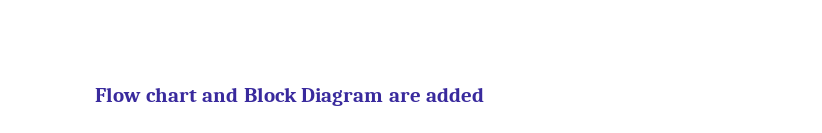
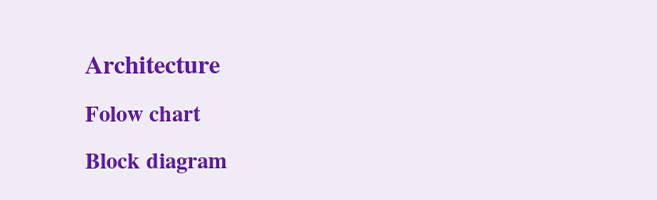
- Flow chart and Block Diagram are added
+ Architecture
+ Folow chart
+ Block diagram

